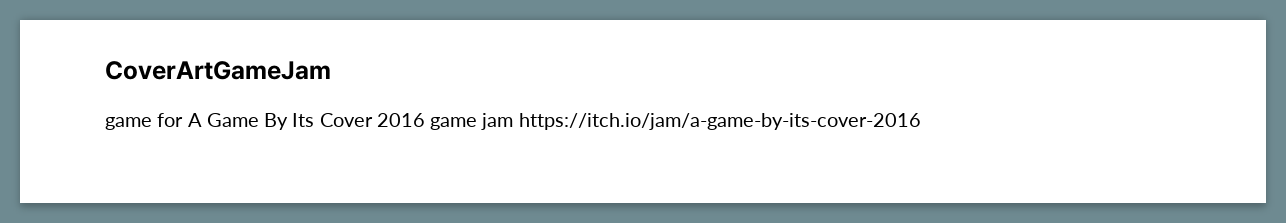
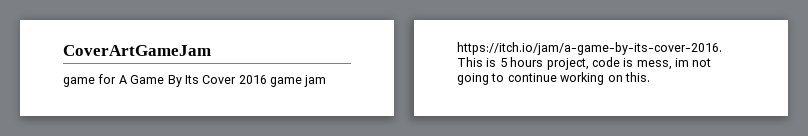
- game for A Game By Its Cover 2016 game jam https://itch.io/jam/a-game-by-its-cover-2016
+ game for A Game By Its Cover 2016 game jam https://itch.io/jam/a-game-by-its-cover-2016. This is 5 hours project, code is mess, im not going to continue working on this.

